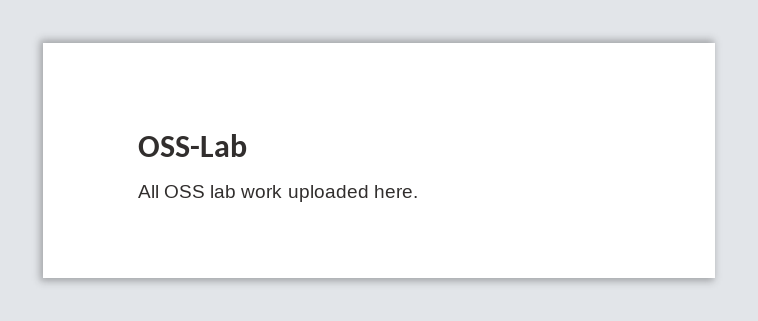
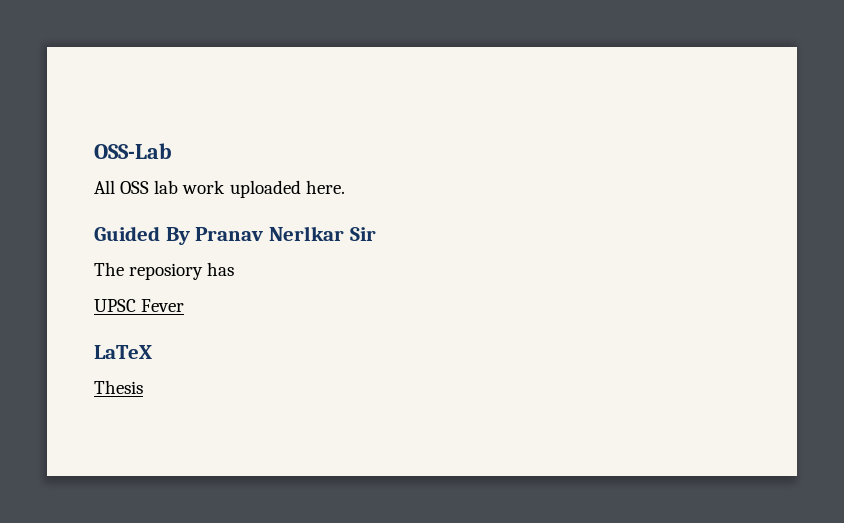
+ Guided By Pranav Nerlkar Sir
+ The reposiory has
+ UPSC Fever
+ LaTeX
+ Thesis

